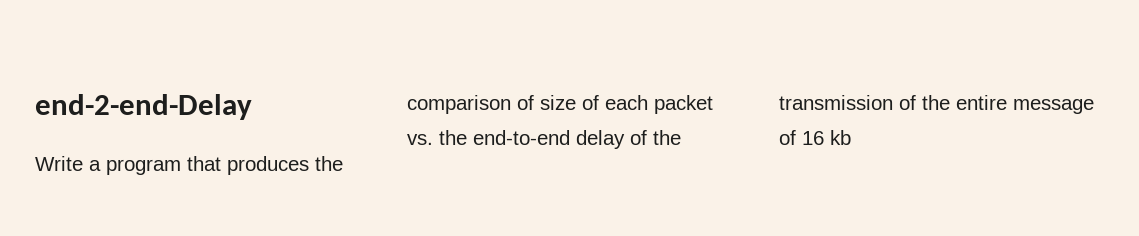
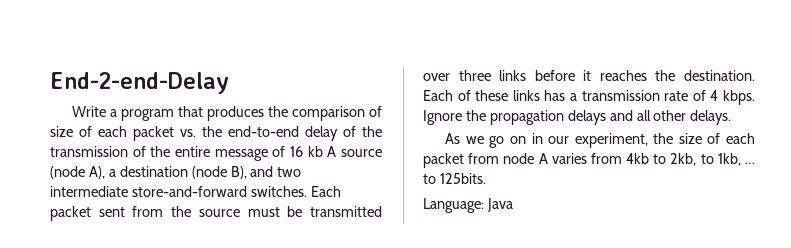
- end-2-end-Delay
+ End-2-end-Delay
- Write a program that produces the comparison of size of each packet vs. the end-to-end delay of the transmission of the entire message of 16 kb
+ Write a program that produces the comparison of size of each packet vs. the end-to-end delay of the transmission of the entire message of 16 kb A source (node A), a destination (node B), and two intermediate store-and-forward switches. Each packet sent from the source must be transmitted over three links before it reaches the destination. Each of these links has a transmission rate of 4 kbps. Ignore the propagation delays and all other delays.
+ As we go on in our experiment, the size of each packet from node A varies from 4kb to 2kb, to 1kb, … to 125bits.
+ Language: Java

